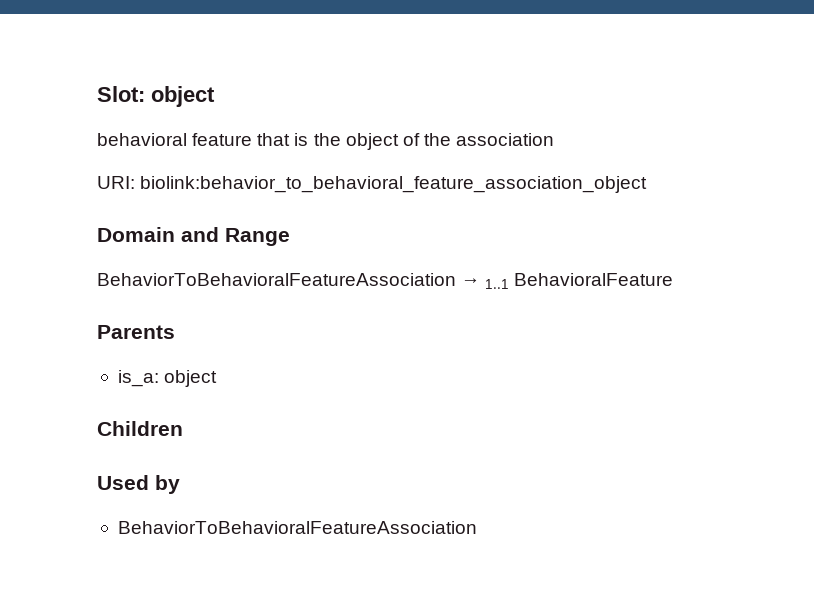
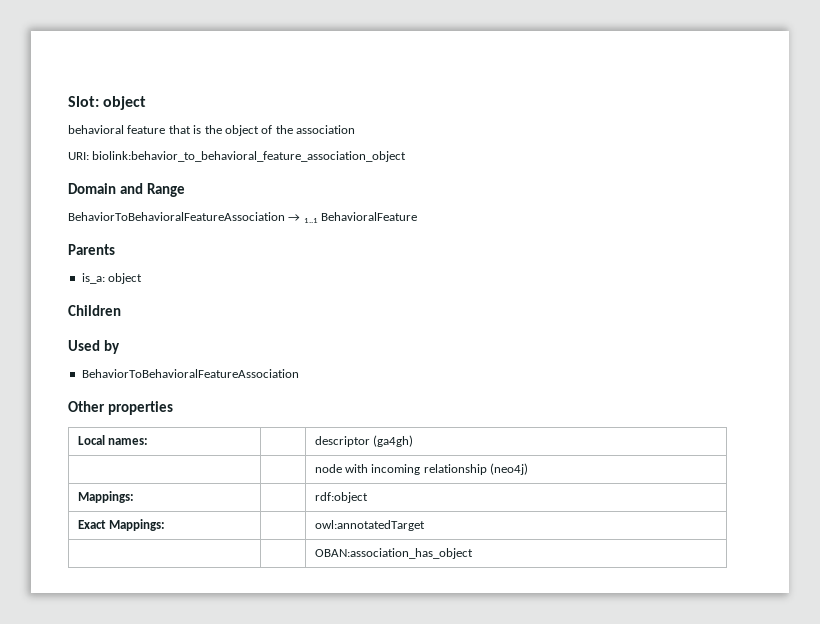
+ Other properties
+ Local names: | | descriptor (ga4gh)
+ | | node with incoming relationship (neo4j)
+ Mappings: | | rdf:object
+ Exact Mappings: | | owl:annotatedTarget
+ | | OBAN:association_has_object

